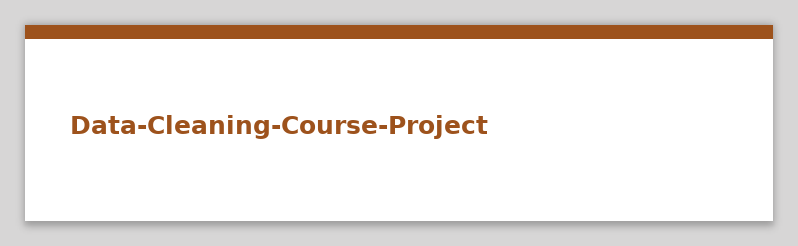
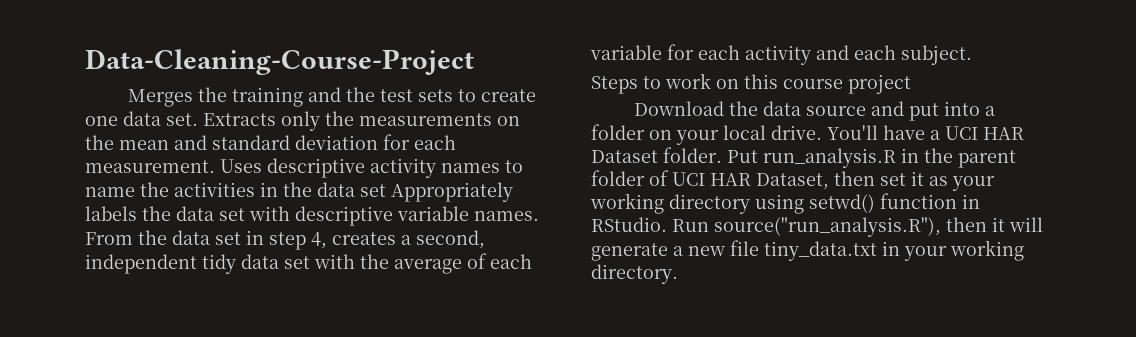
+ Merges the training and the test sets to create one data set. Extracts only the measurements on the mean and standard deviation for each measurement. Uses descriptive activity names to name the activities in the data set Appropriately labels the data set with descriptive variable names. From the data set in step 4, creates a second, independent tidy data set with the average of each variable for each activity and each subject.
+ Steps to work on this course project
+ Download the data source and put into a folder on your local drive. You'll have a UCI HAR Dataset folder. Put run_analysis.R in the parent folder of UCI HAR Dataset, then set it as your working directory using setwd() function in RStudio. Run source("run_analysis.R"), then it will generate a new file tiny_data.txt in your working directory.

